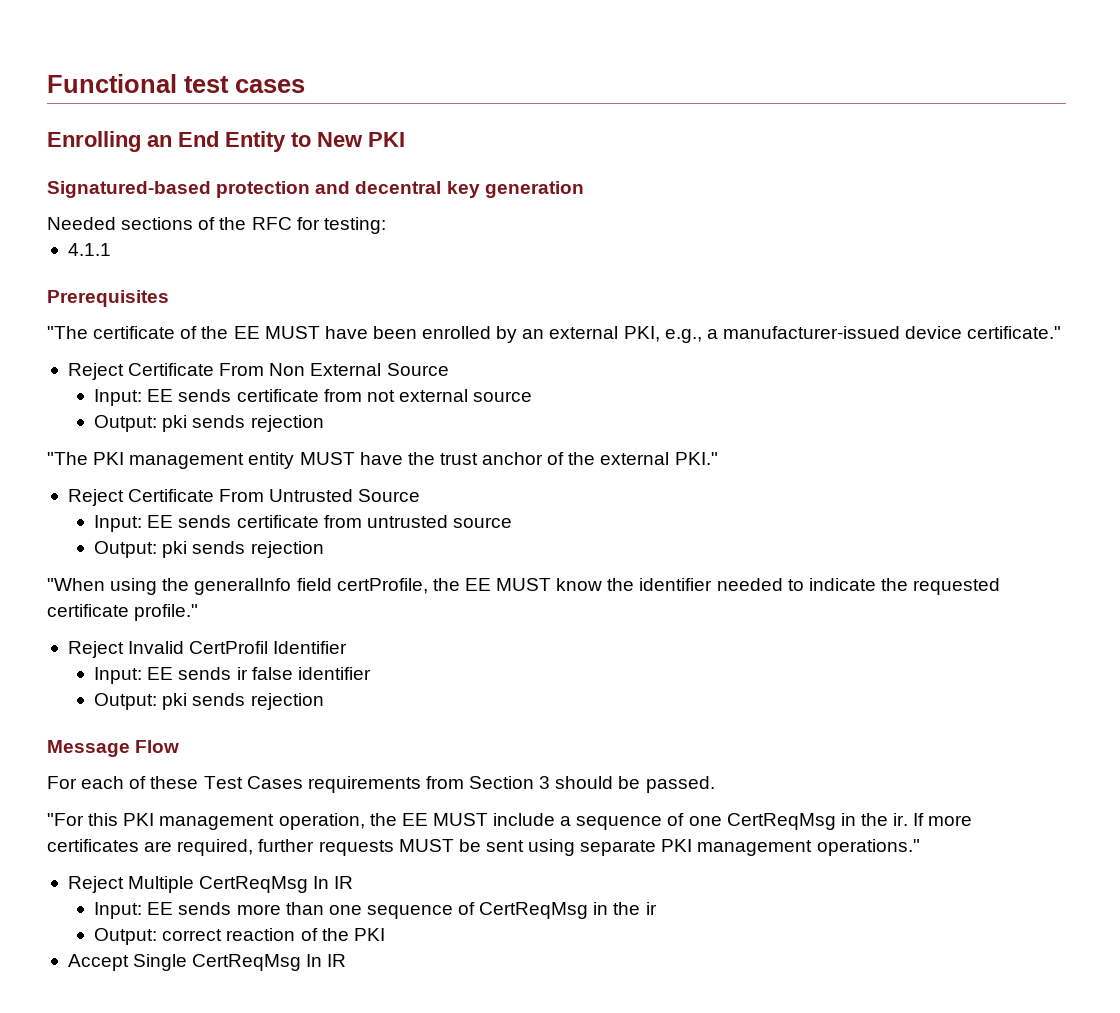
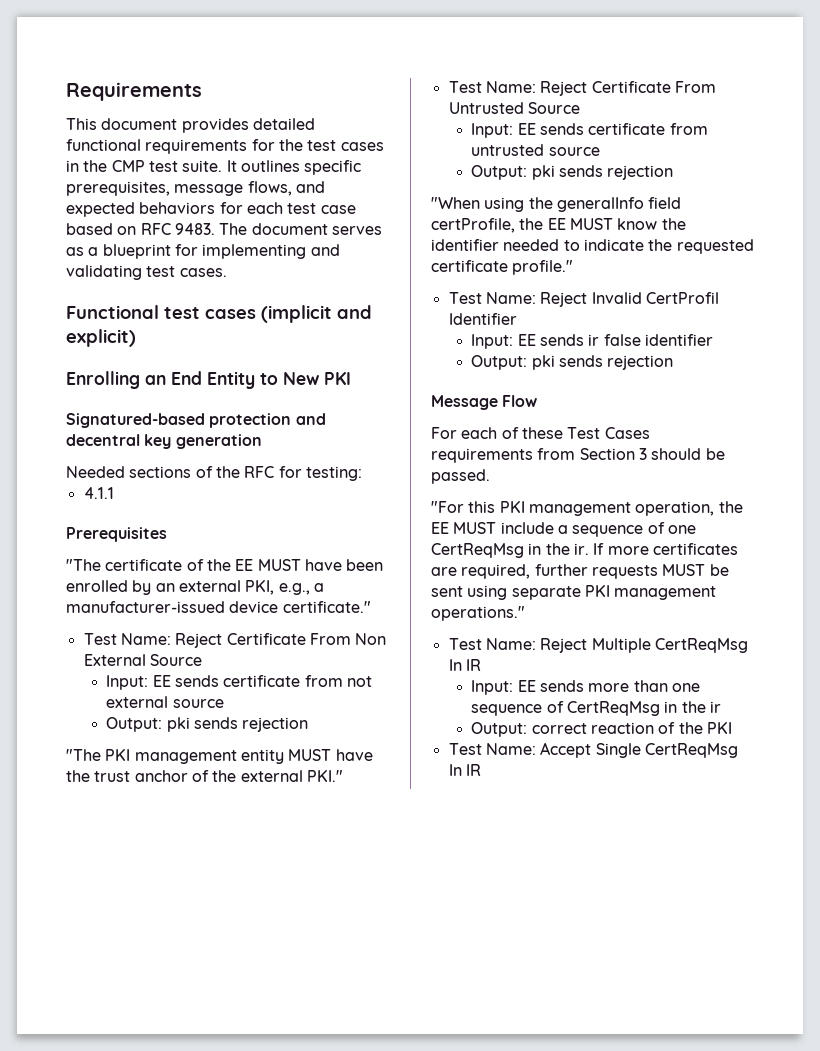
+ Requirements
+ This document provides detailed functional requirements for the test cases in the CMP test suite. It outlines specific prerequisites, message flows, and expected behaviors for each test case based on RFC 9483. The document serves as a blueprint for implementing and validating test cases.
- Functional test cases
+ Functional test cases (implicit and explicit)
- Reject Certificate From Non External Source
+ Test Name: Reject Certificate From Non External Source
- Reject Certificate From Untrusted Source
+ Test Name: Reject Certificate From Untrusted Source
- Reject Invalid CertProfil Identifier
+ Test Name: Reject Invalid CertProfil Identifier
- Reject Multiple CertReqMsg In IR
+ Test Name: Reject Multiple CertReqMsg In IR
- Accept Single CertReqMsg In IR
+ Test Name: Accept Single CertReqMsg In IR

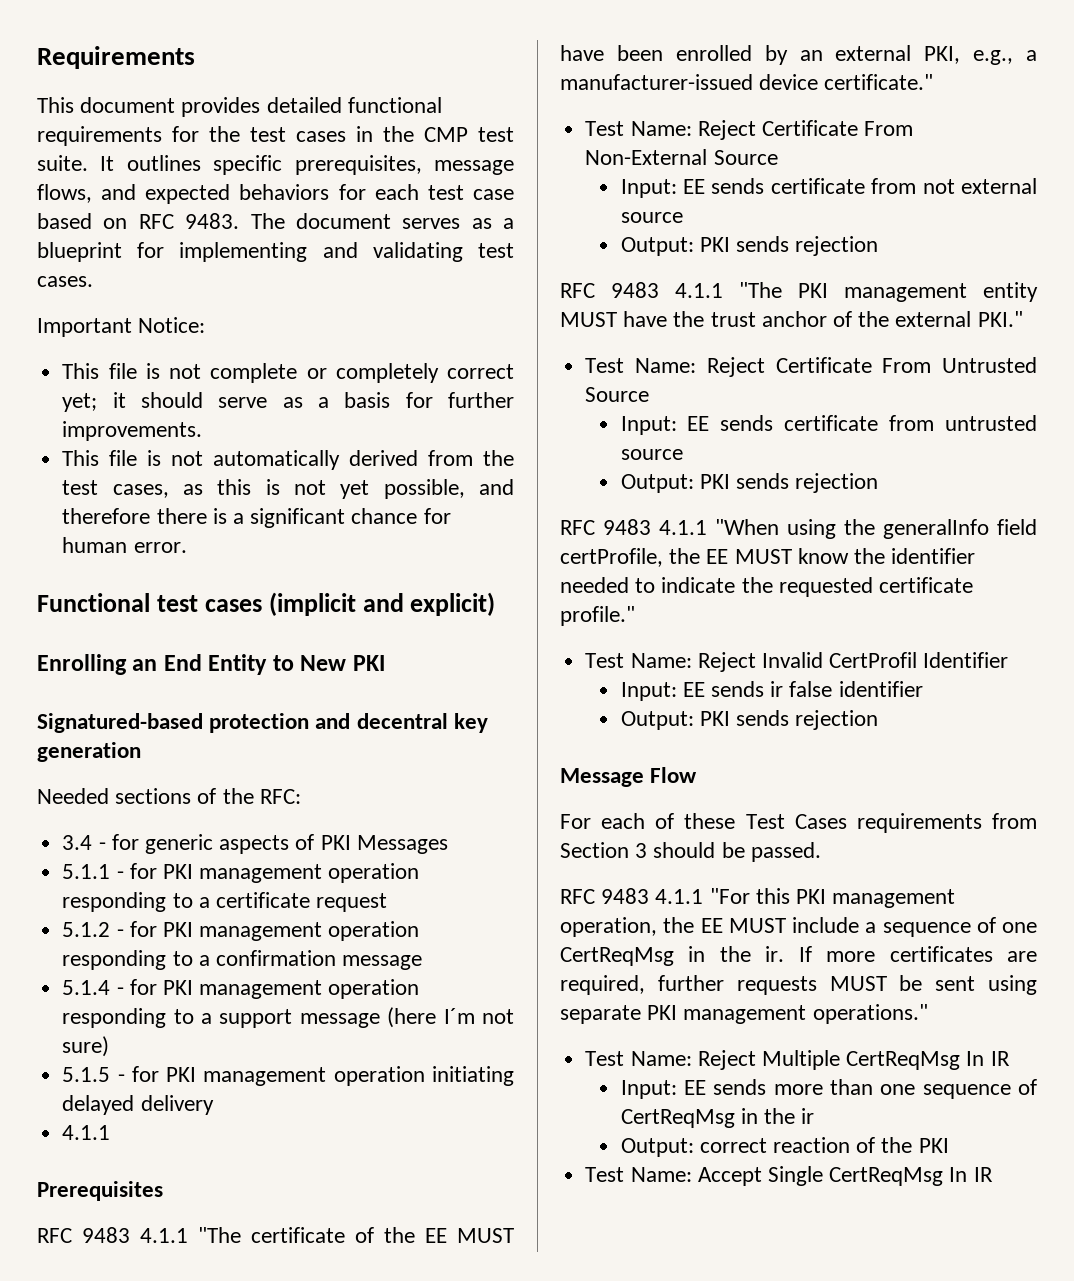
+ Important Notice:
+ This file is not complete or completely correct yet; it should serve as a basis for further improvements.
+ This file is not automatically derived from the test cases, as this is not yet possible, and therefore there is a significant chance for human error.
- Needed sections of the RFC for testing:
+ Needed sections of the RFC:
+ 3.4 - for generic aspects of PKI Messages
+ 5.1.1 - for PKI management operation responding to a certificate request
+ 5.1.2 - for PKI management operation responding to a confirmation message
+ 5.1.4 - for PKI management operation responding to a support message (here I´m not sure)
+ 5.1.5 - for PKI management operation initiating delayed delivery
- "The certificate of the EE MUST have been enrolled by an external PKI, e.g., a manufacturer-issued device certificate."
+ RFC 9483 4.1.1 "The certificate of the EE MUST have been enrolled by an external PKI, e.g., a manufacturer-issued device certificate."
- Test Name: Reject Certificate From Non External Source
+ Test Name: Reject Certificate From Non-External Source
  Input: EE sends certificate from not external source
- Output: pki sends rejection
- "The PKI management entity MUST have the trust anchor of the external PKI."
+ Output: PKI sends rejection
+ RFC 9483 4.1.1 "The PKI management entity MUST have the trust anchor of the external PKI."
  Input: EE sends certificate from untrusted source
- Output: pki sends rejection
- "When using the generalInfo field certProfile, the EE MUST know the identifier needed to indicate the requested certificate profile."
+ Output: PKI sends rejection
+ RFC 9483 4.1.1 "When using the generalInfo field certProfile, the EE MUST know the identifier needed to indicate the requested certificate profile."
  Input: EE sends ir false identifier
- Output: pki sends rejection
+ Output: PKI sends rejection
- "For this PKI management operation, the EE MUST include a sequence of one CertReqMsg in the ir.
+ RFC 9483 4.1.1 "For this PKI management operation, the EE MUST include a sequence of one CertReqMsg in the ir.

